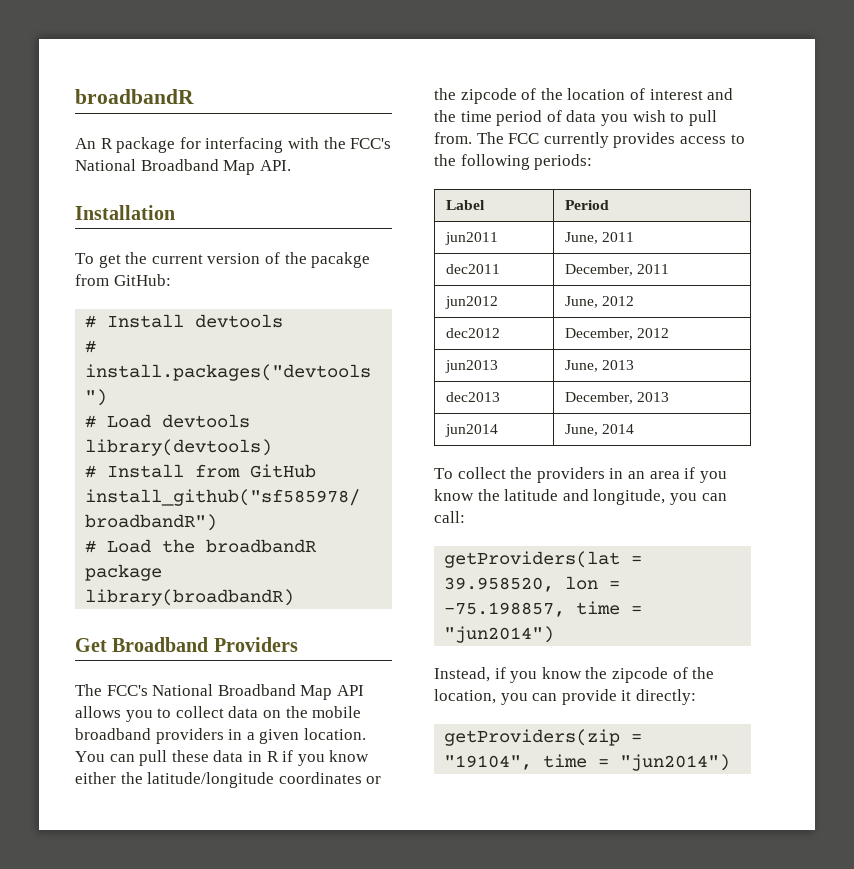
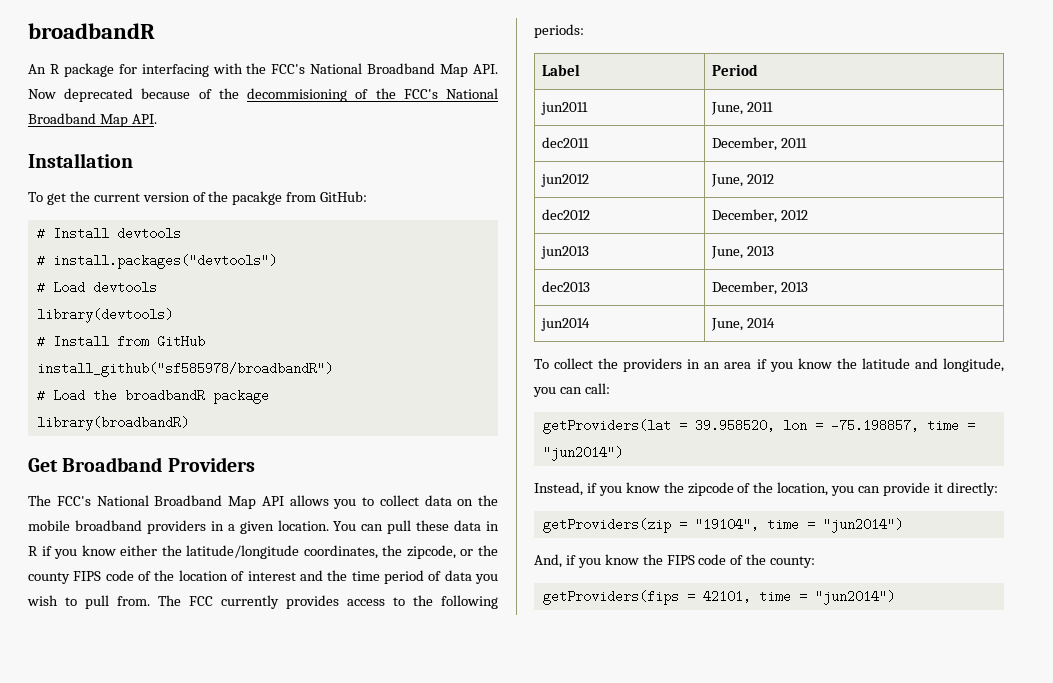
- An R package for interfacing with the FCC's National Broadband Map API.
+ An R package for interfacing with the FCC's National Broadband Map API. Now deprecated because of the decommisioning of the FCC's National Broadband Map API.
- You can pull these data in R if you know either the latitude/longitude coordinates or the zipcode of the location of interest and the time period of data you wish to pull from.
+ You can pull these data in R if you know either the latitude/longitude coordinates, the zipcode, or the county FIPS code of the location of interest and the time period of data you wish to pull from.
+ And, if you know the FIPS code of the county:
+ getProviders(fips = 42101, time = "jun2014")

